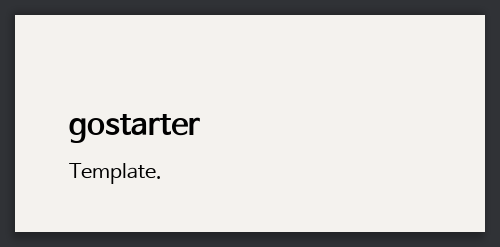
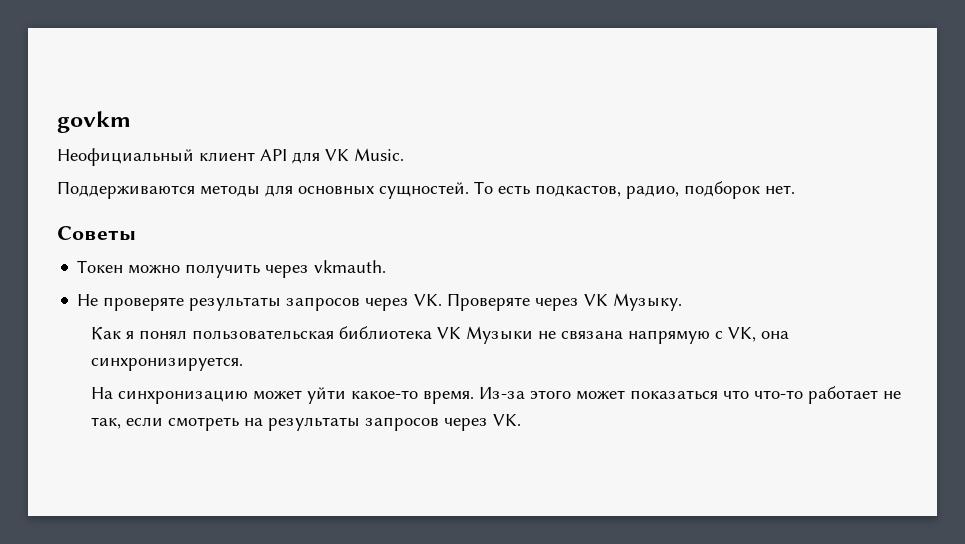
- gostarter
- Template.
+ govkm
+ Неофициальный клиент API для VK Music.
+ Поддерживаются методы для основных сущностей. То есть подкастов, радио, подборок нет.
+ Советы
+ Токен можно получить через vkmauth.
+ Не проверяте результаты запросов через VK. Проверяте через VK Музыку.
+ Как я понял пользовательская библиотека VK Музыки не связана напрямую с VK, она синхронизируется.
+ На синхронизацию может уйти какое-то время. Из-за этого может показаться что что-то работает не так, если смотреть на результаты запросов через VK.

